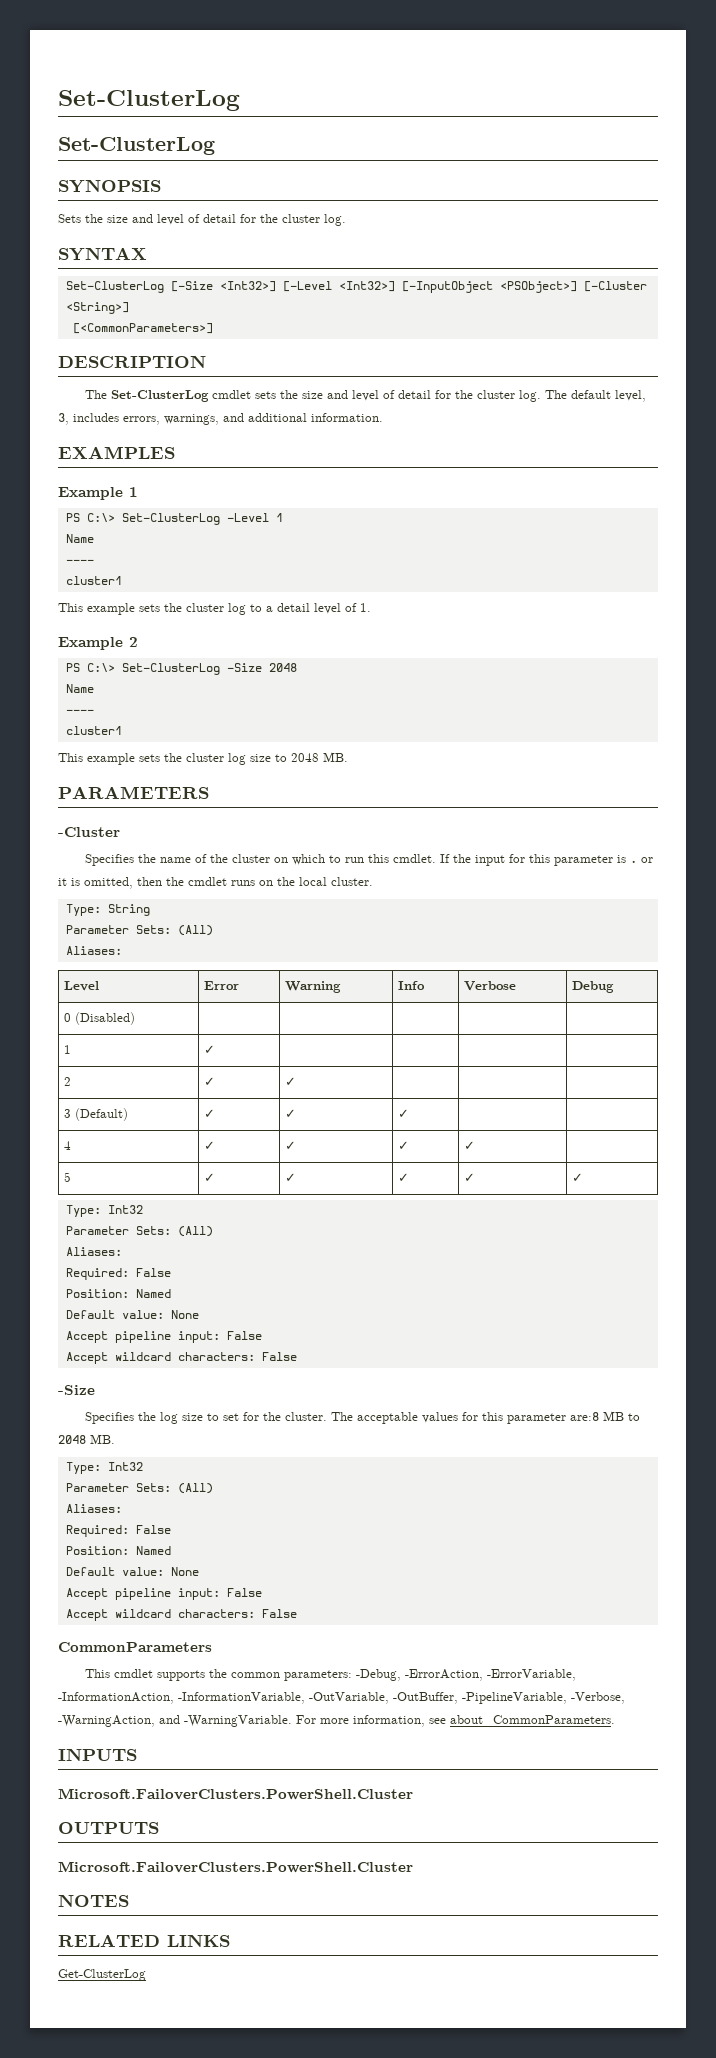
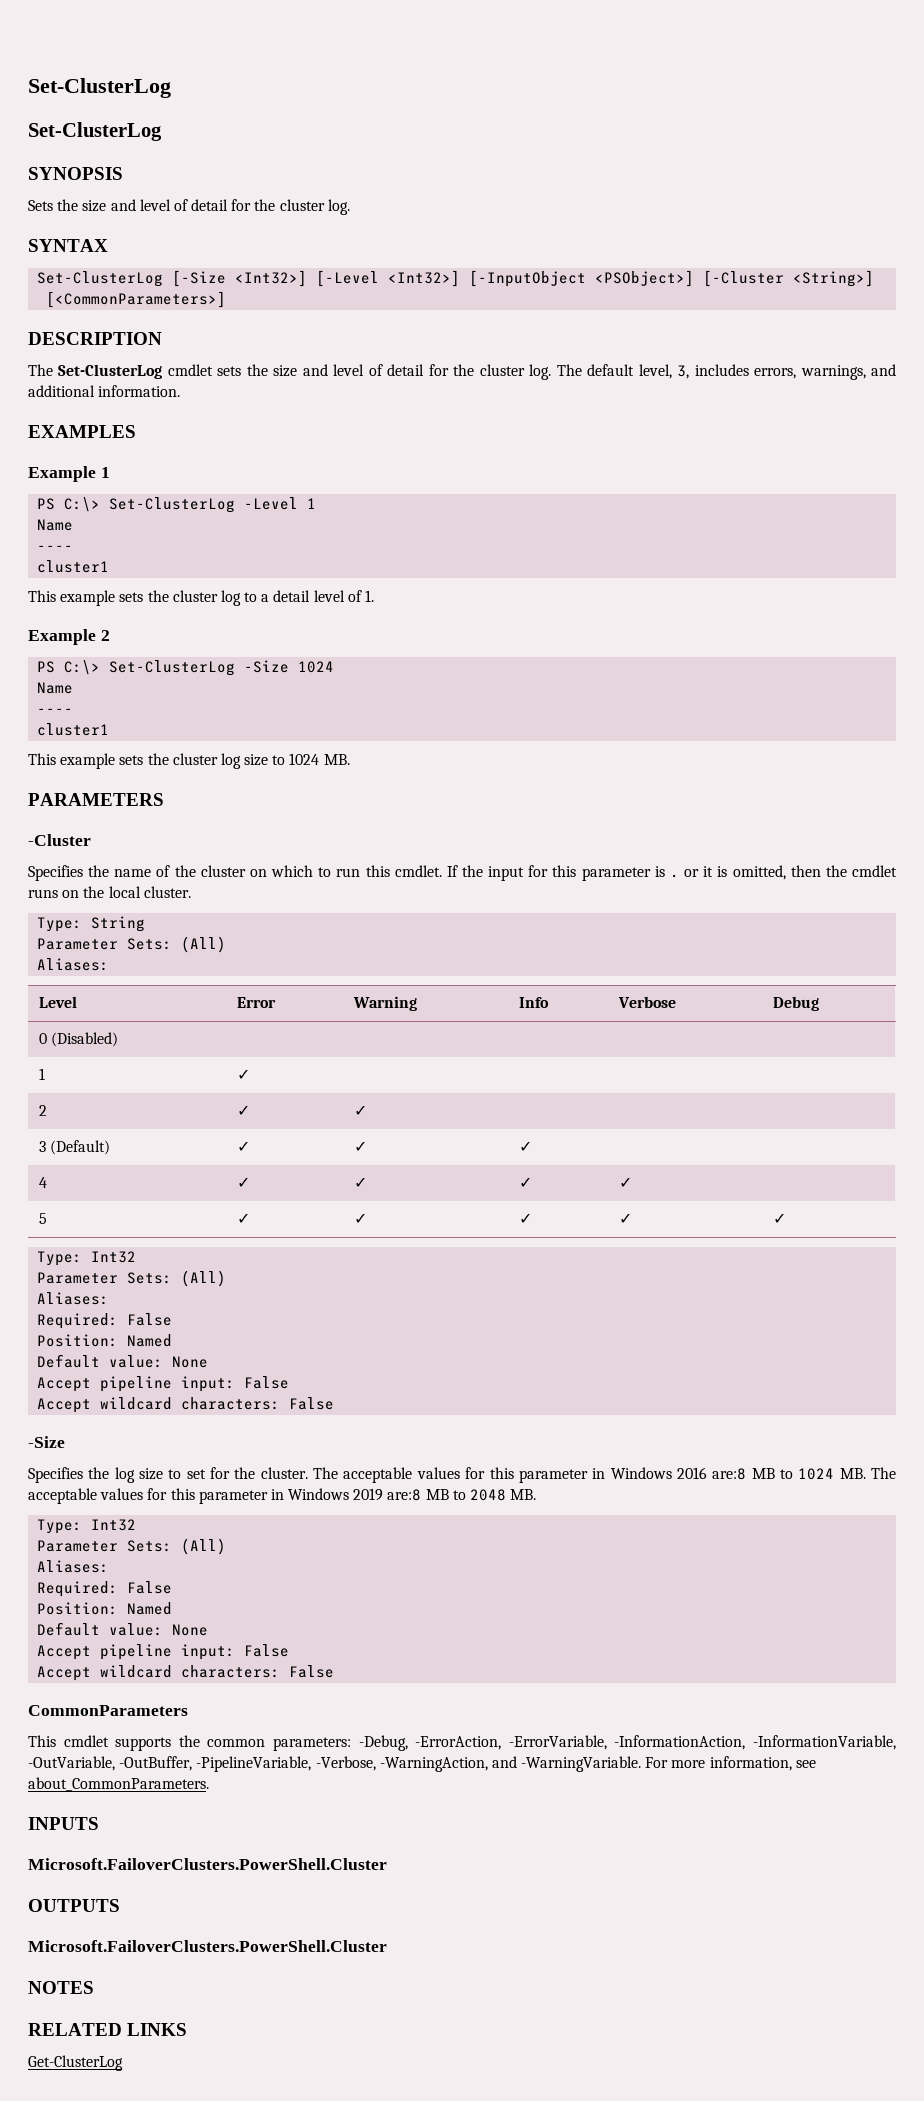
- PS C:\> Set-ClusterLog -Size 2048
+ PS C:\> Set-ClusterLog -Size 1024
- This example sets the cluster log size to 2048 MB.
+ This example sets the cluster log size to 1024 MB.
- The acceptable values for this parameter are:8 MB to 2048 MB.
+ The acceptable values for this parameter in Windows 2016 are:8 MB to 1024 MB. The acceptable values for this parameter in Windows 2019 are:8 MB to 2048 MB.

